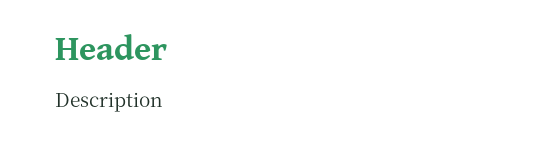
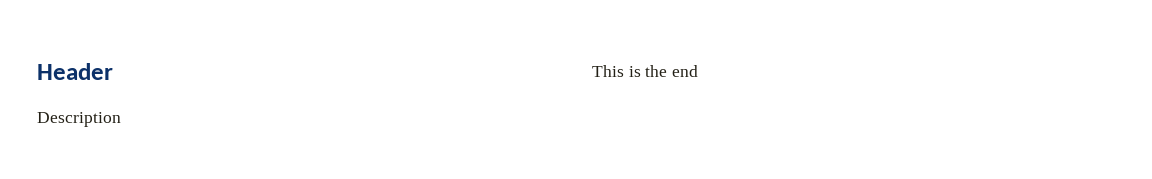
+ This is the end

